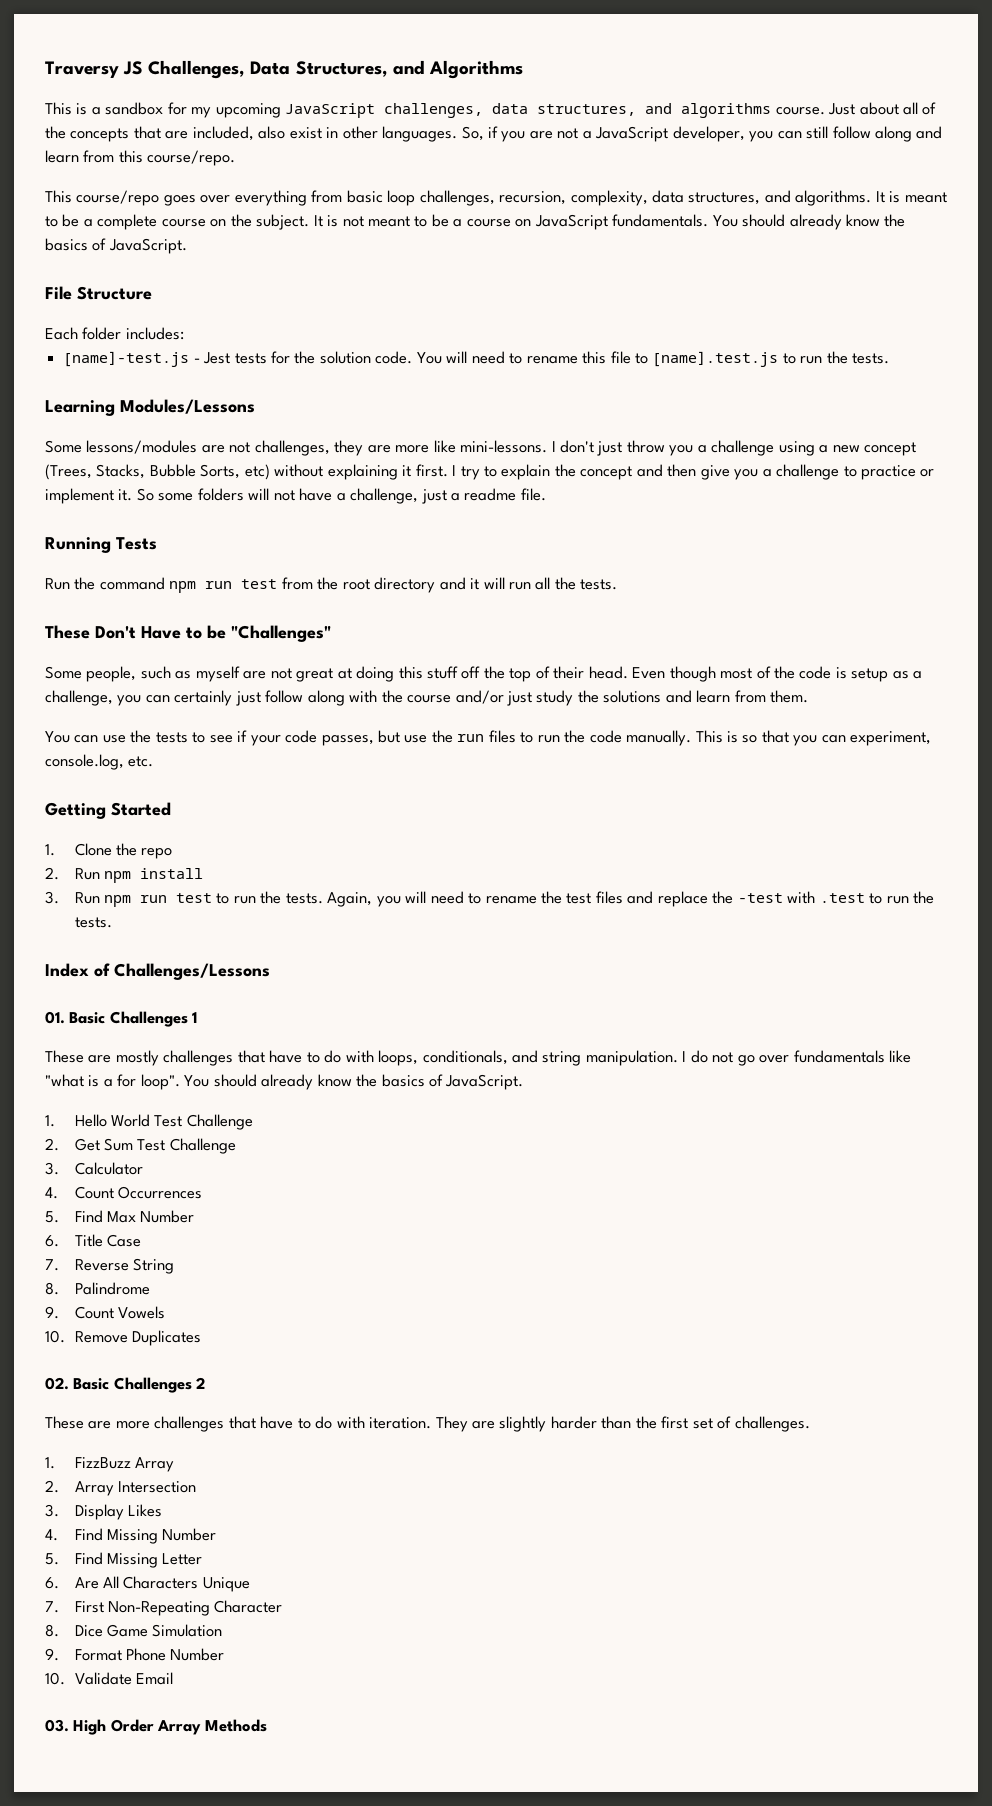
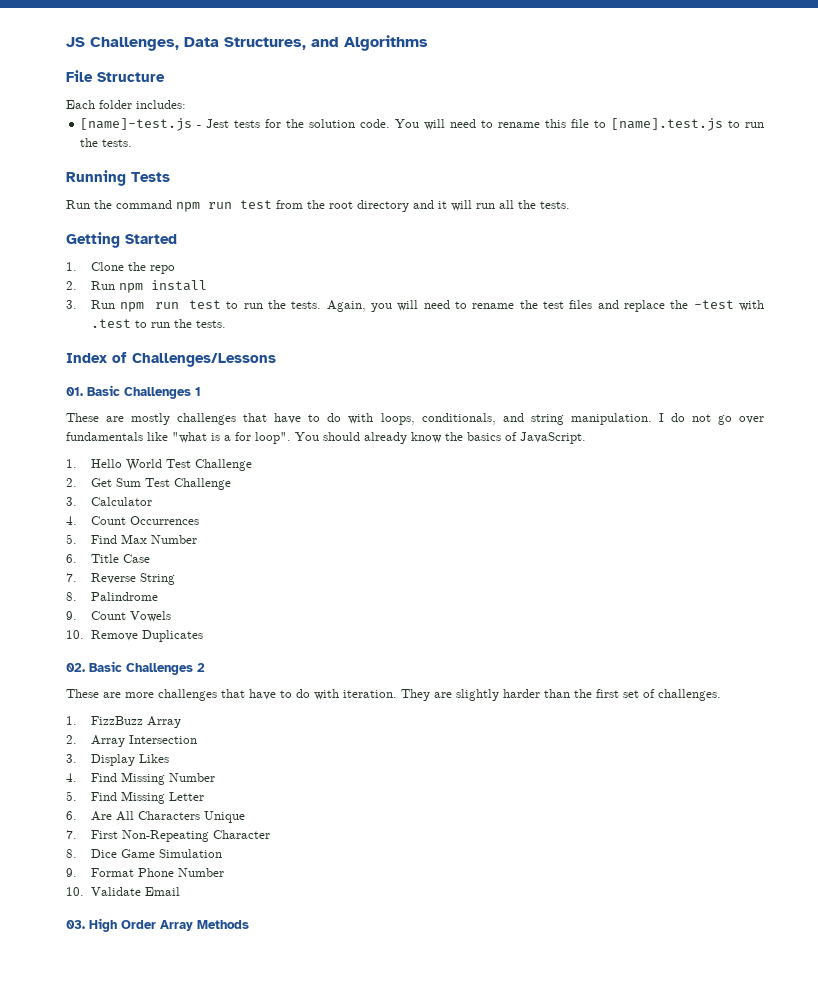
- Traversy JS Challenges, Data Structures, and Algorithms
+ JS Challenges, Data Structures, and Algorithms
- This is a sandbox for my upcoming JavaScript challenges, data structures, and algorithms course. Just about all of the concepts that are included, also exist in other languages. So, if you are not a JavaScript developer, you can still follow along and learn from this course/repo.
- This course/repo goes over everything from basic loop challenges, recursion, complexity, data structures, and algorithms. It is meant to be a complete course on the subject. It is not meant to be a course on JavaScript fundamentals. You should already know the basics of JavaScript.
- Learning Modules/Lessons
- Some lessons/modules are not challenges, they are more like mini-lessons. I don't just throw you a challenge using a new concept (Trees, Stacks, Bubble Sorts, etc) without explaining it first. I try to explain the concept and then give you a challenge to practice or implement it. So some folders will not have a challenge, just a readme file.
- These Don't Have to be "Challenges"
- Some people, such as myself are not great at doing this stuff off the top of their head. Even though most of the code is setup as a challenge, you can certainly just follow along with the course and/or just study the solutions and learn from them.
- You can use the tests to see if your code passes, but use the run files to run the code manually. This is so that you can experiment, console.log, etc.

